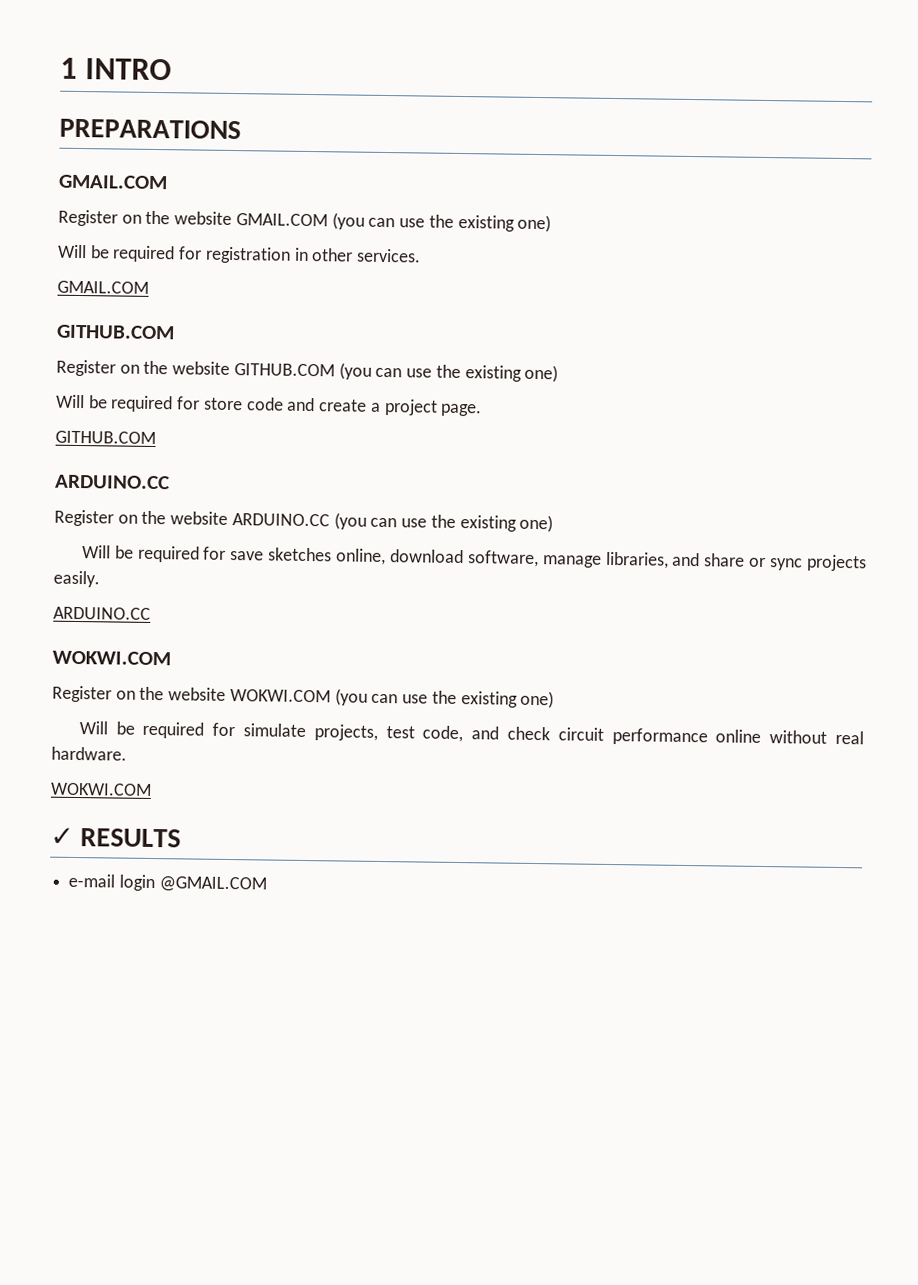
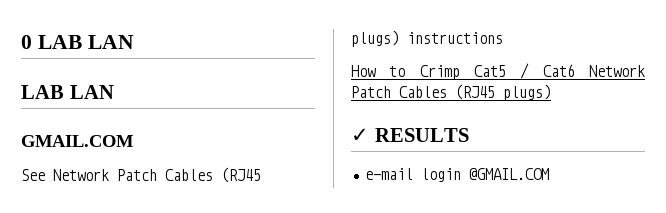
- 1 INTRO
- PREPARATIONS
+ 0 LAB LAN
+ LAB LAN
  GMAIL.COM
- Register on the website GMAIL.COM (you can use the existing one)
- Will be required for registration in other services.
- GMAIL.COM
- GITHUB.COM
- Register on the website GITHUB.COM (you can use the existing one)
- Will be required for store code and create a project page.
- GITHUB.COM
- ARDUINO.CC
- Register on the website ARDUINO.CC (you can use the existing one)
- Will be required for save sketches online, download software, manage libraries, and share or sync projects easily.
- ARDUINO.CC
- WOKWI.COM
- Register on the website WOKWI.COM (you can use the existing one)
- Will be required for simulate projects, test code, and check circuit performance online without real hardware.
- WOKWI.COM
+ See Network Patch Cables (RJ45 plugs) instructions
+ How to Crimp Cat5 / Cat6 Network Patch Cables (RJ45 plugs)

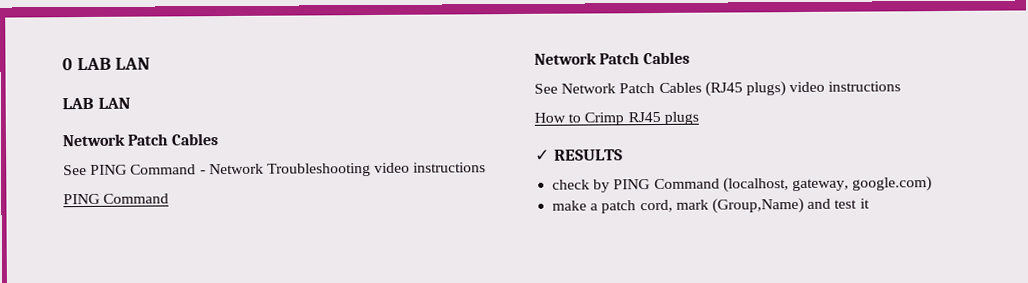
  0 LAB LAN
  LAB LAN
- GMAIL.COM
+ Network Patch Cables
+ See PING Command - Network Troubleshooting video instructions
+ PING Command
+ Network Patch Cables
- See Network Patch Cables (RJ45 plugs) instructions
+ See Network Patch Cables (RJ45 plugs) video instructions
- How to Crimp Cat5 / Cat6 Network Patch Cables (RJ45 plugs)
+ How to Crimp RJ45 plugs
  ✓ RESULTS
- e-mail login @GMAIL.COM
+ check by PING Command (localhost, gateway, google.com)
+ make a patch cord, mark (Group,Name) and test it

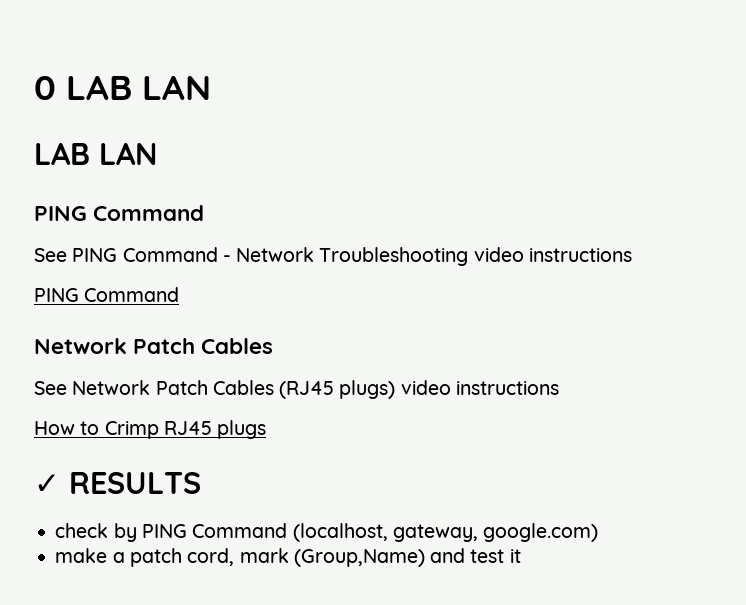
  0 LAB LAN
  LAB LAN
- Network Patch Cables
+ PING Command

